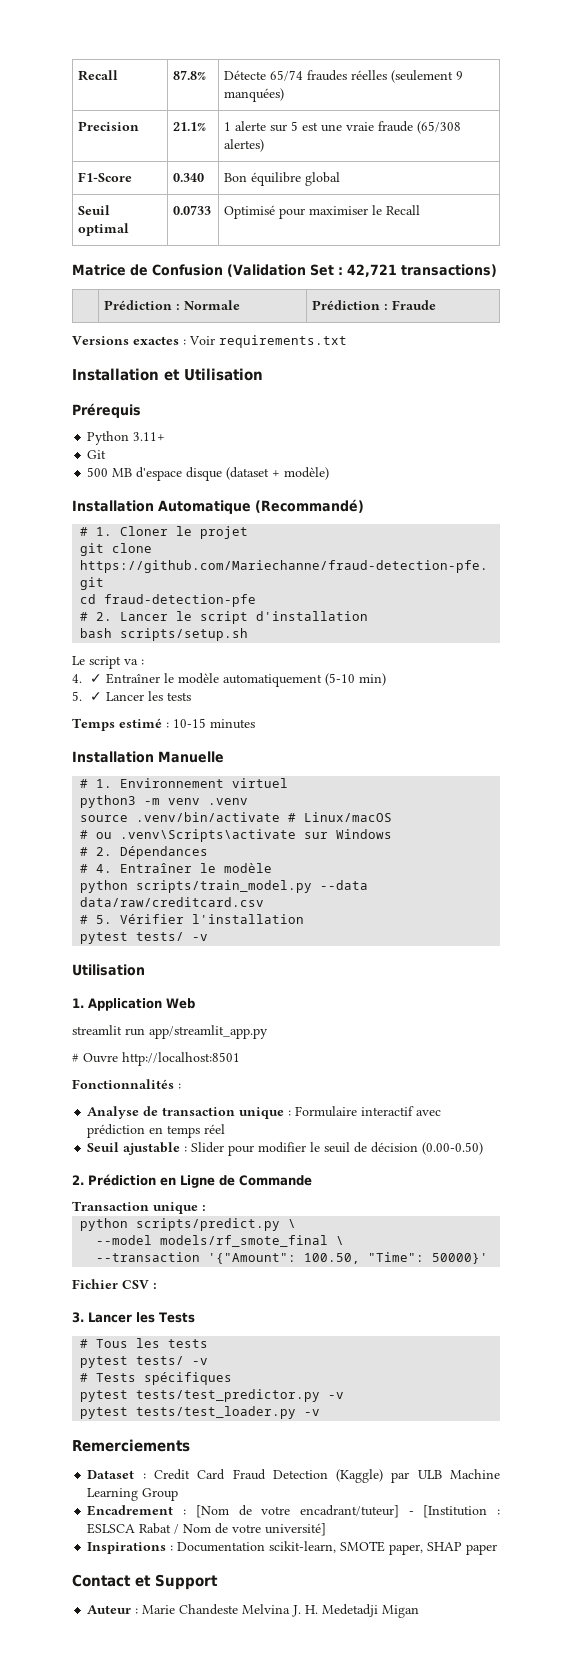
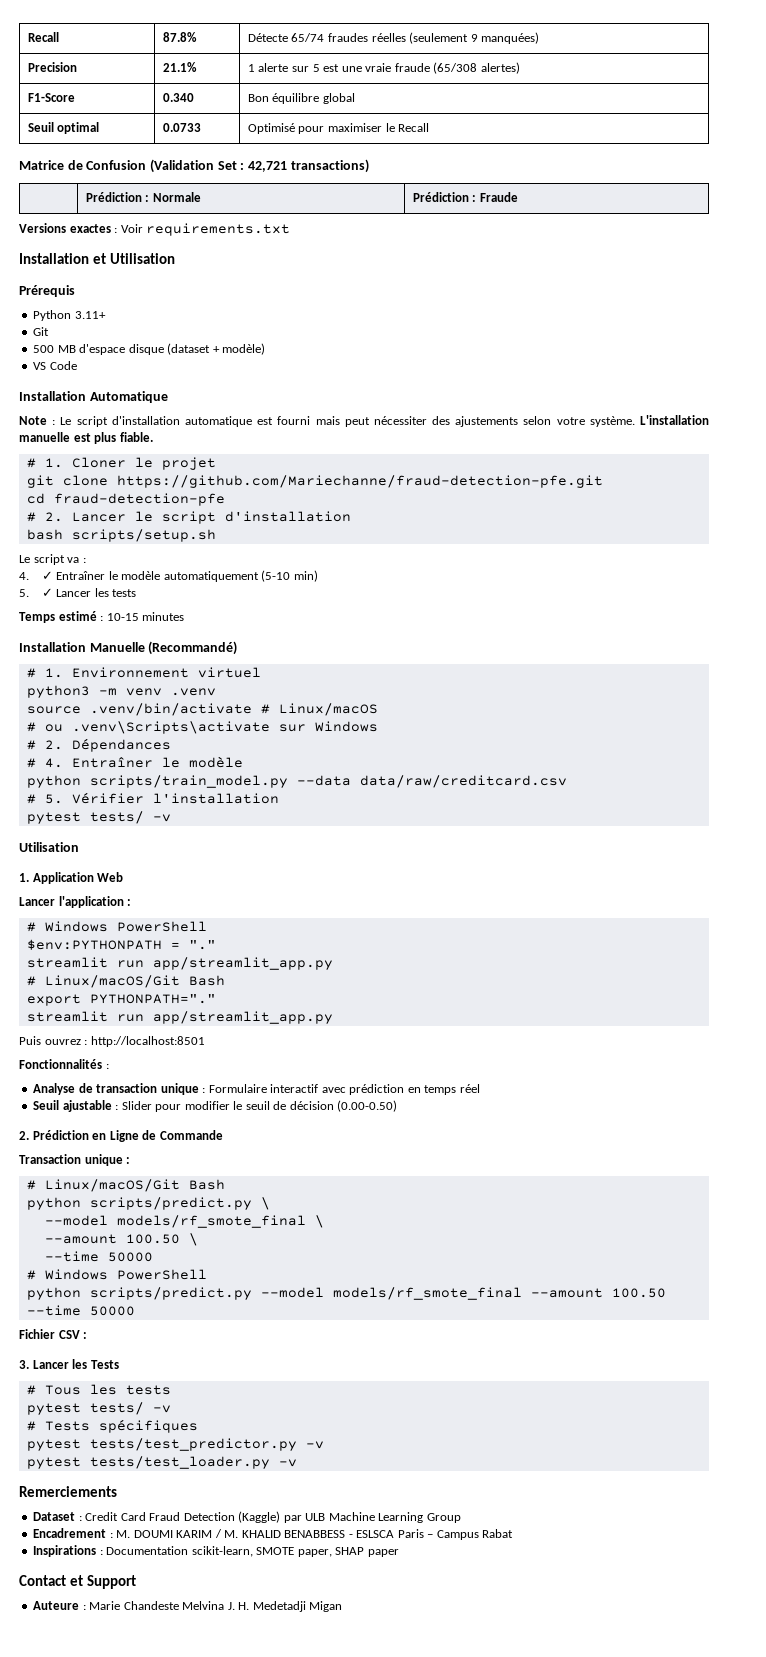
+ VS Code
- Installation Automatique (Recommandé)
+ Installation Automatique
+ Note : Le script d'installation automatique est fourni mais peut nécessiter des ajustements selon votre système. L'installation manuelle est plus fiable.
- Installation Manuelle
+ Installation Manuelle (Recommandé)
+ Lancer l'application :
+ # Windows PowerShell
+ $env:PYTHONPATH = "."
  streamlit run app/streamlit_app.py
- # Ouvre http://localhost:8501
+ # Linux/macOS/Git Bash
+ export PYTHONPATH="."
+ streamlit run app/streamlit_app.py
+ Puis ouvrez : http://localhost:8501
  Transaction unique :
+ # Linux/macOS/Git Bash
- --transaction '{"Amount": 100.50, "Time": 50000}'
+ --amount 100.50 \
+ --time 50000
+ # Windows PowerShell
+ python scripts/predict.py --model models/rf_smote_final --amount 100.50 --time 50000
- Encadrement : [Nom de votre encadrant/tuteur] - [Institution : ESLSCA Rabat / Nom de votre université]
+ Encadrement : M. DOUMI KARIM / M. KHALID BENABBESS - ESLSCA Paris – Campus Rabat
- Auteur : Marie Chandeste Melvina J. H. Medetadji Migan
+ Auteure : Marie Chandeste Melvina J. H. Medetadji Migan

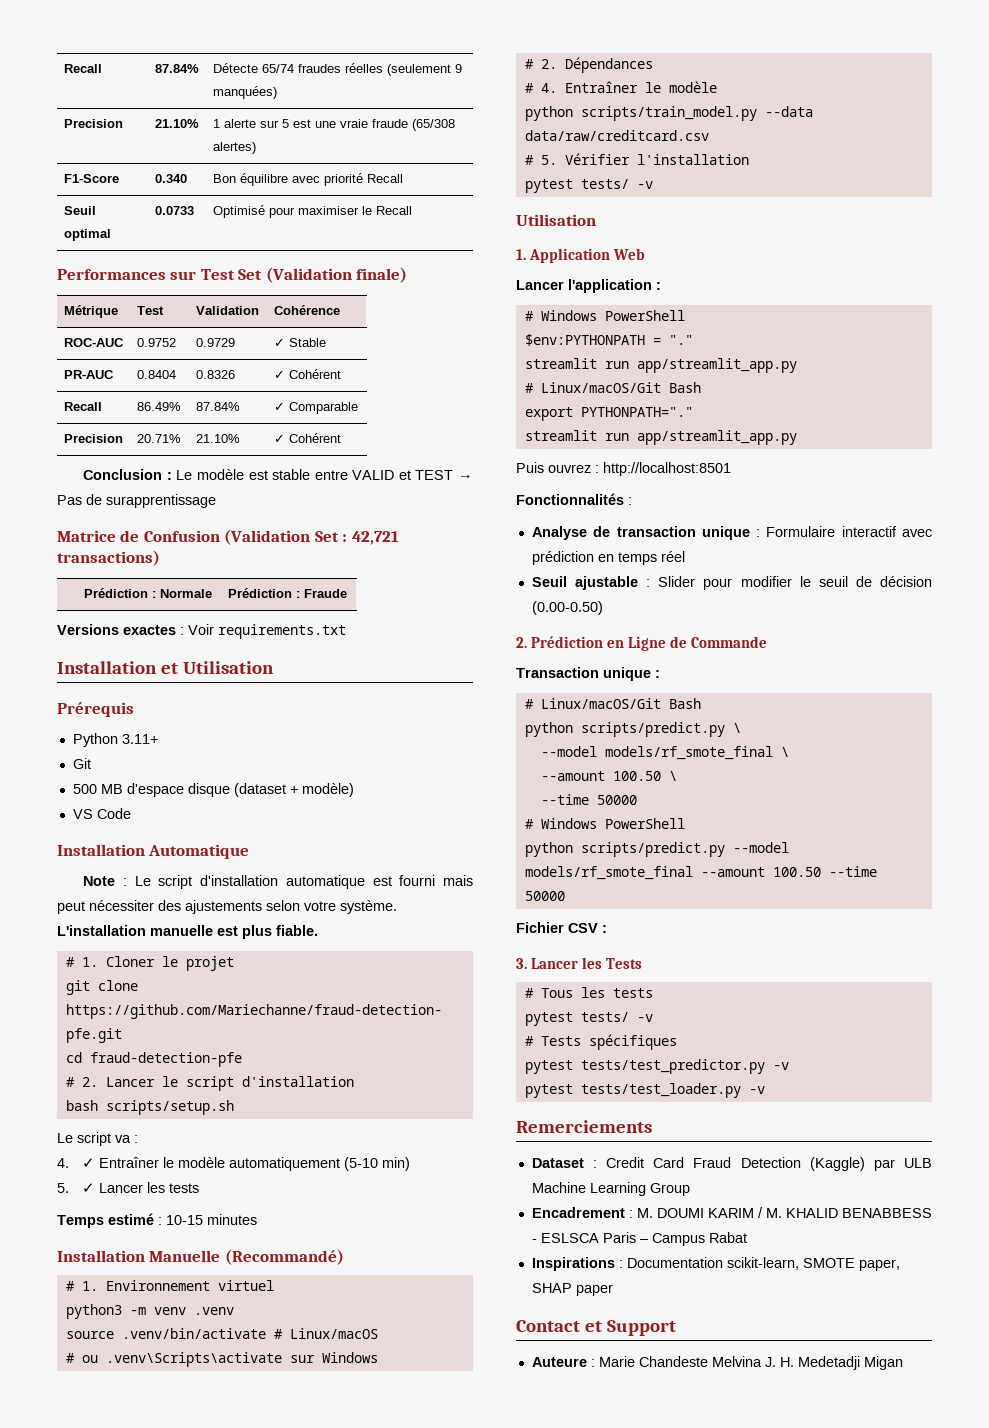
- Recall | 87.8% | Détecte 65/74 fraudes réelles (seulement 9 manquées)
+ Recall | 87.84% | Détecte 65/74 fraudes réelles (seulement 9 manquées)
- Precision | 21.1% | 1 alerte sur 5 est une vraie fraude (65/308 alertes)
+ Precision | 21.10% | 1 alerte sur 5 est une vraie fraude (65/308 alertes)
- F1-Score | 0.340 | Bon équilibre global
+ F1-Score | 0.340 | Bon équilibre avec priorité Recall
+ Performances sur Test Set (Validation finale)
+ Métrique | Test | Validation | Cohérence
+ ROC-AUC | 0.9752 | 0.9729 | ✓ Stable
+ PR-AUC | 0.8404 | 0.8326 | ✓ Cohérent
+ Recall | 86.49% | 87.84% | ✓ Comparable
+ Precision | 20.71% | 21.10% | ✓ Cohérent
+ Conclusion : Le modèle est stable entre VALID et TEST → Pas de surapprentissage

